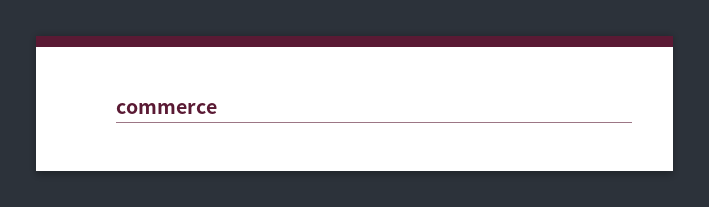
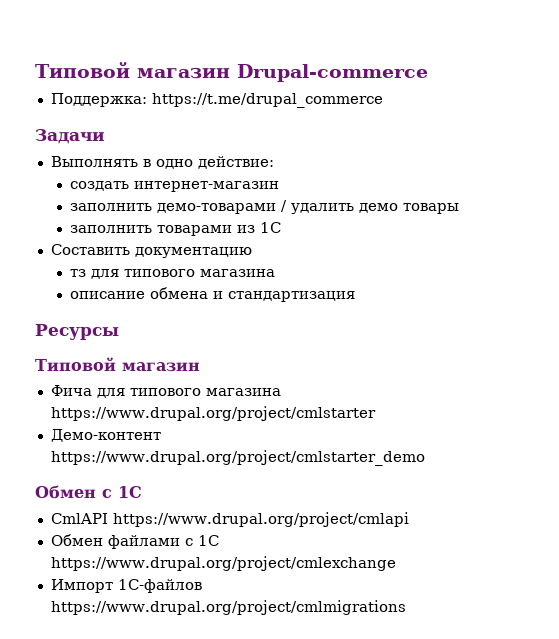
- commerce
+ Типовой магазин Drupal-commerce
+ Поддержка: https://t.me/drupal_commerce
+ Задачи
+ Выполнять в одно действие:
+ создать интернет-магазин
+ заполнить демо-товарами / удалить демо товары
+ заполнить товарами из 1С
+ Составить документацию
+ тз для типового магазина
+ описание обмена и стандартизация
+ Ресурсы
+ Типовой магазин
+ Фича для типового магазина https://www.drupal.org/project/cmlstarter
+ Демо-контент https://www.drupal.org/project/cmlstarter_demo
+ Обмен с 1С
+ CmlAPI https://www.drupal.org/project/cmlapi
+ Обмен файлами с 1С https://www.drupal.org/project/cmlexchange
+ Импорт 1С-файлов https://www.drupal.org/project/cmlmigrations

